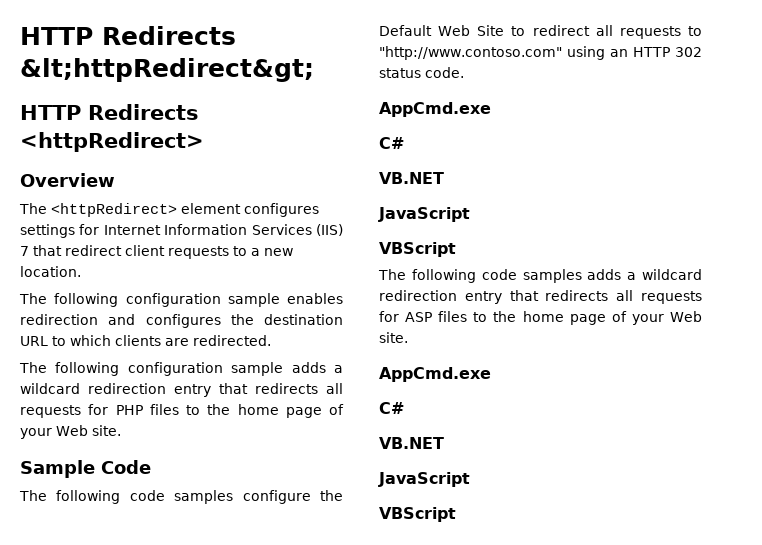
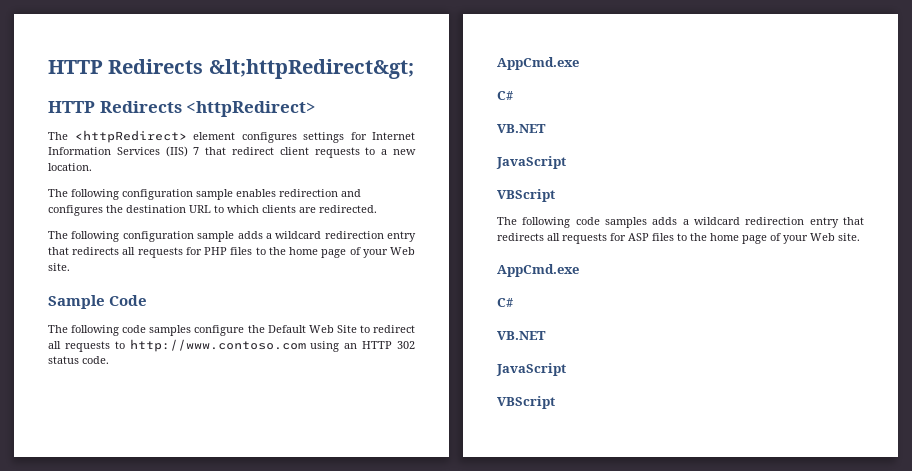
- Overview
- The following code samples configure the Default Web Site to redirect all requests to "http://www.contoso.com" using an HTTP 302 status code.
+ The following code samples configure the Default Web Site to redirect all requests to http://www.contoso.com using an HTTP 302 status code.

